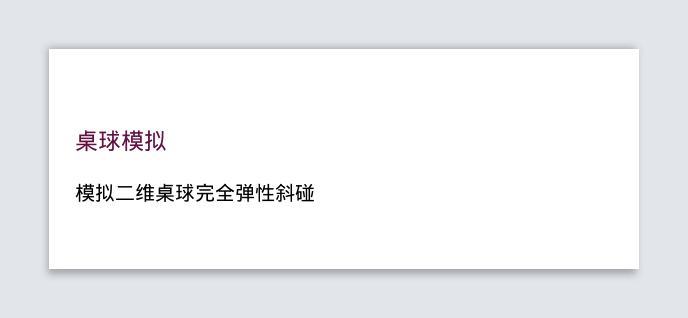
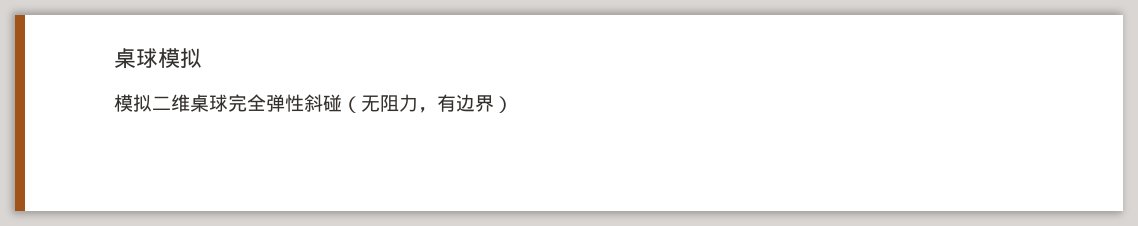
- 模拟二维桌球完全弹性斜碰
+ 模拟二维桌球完全弹性斜碰（无阻力，有边界）

